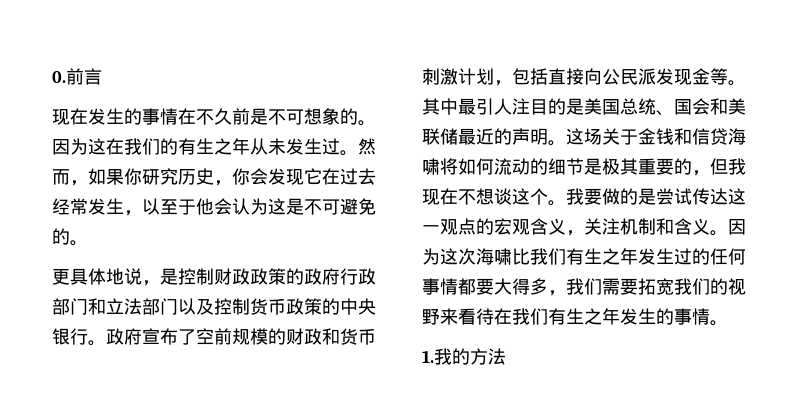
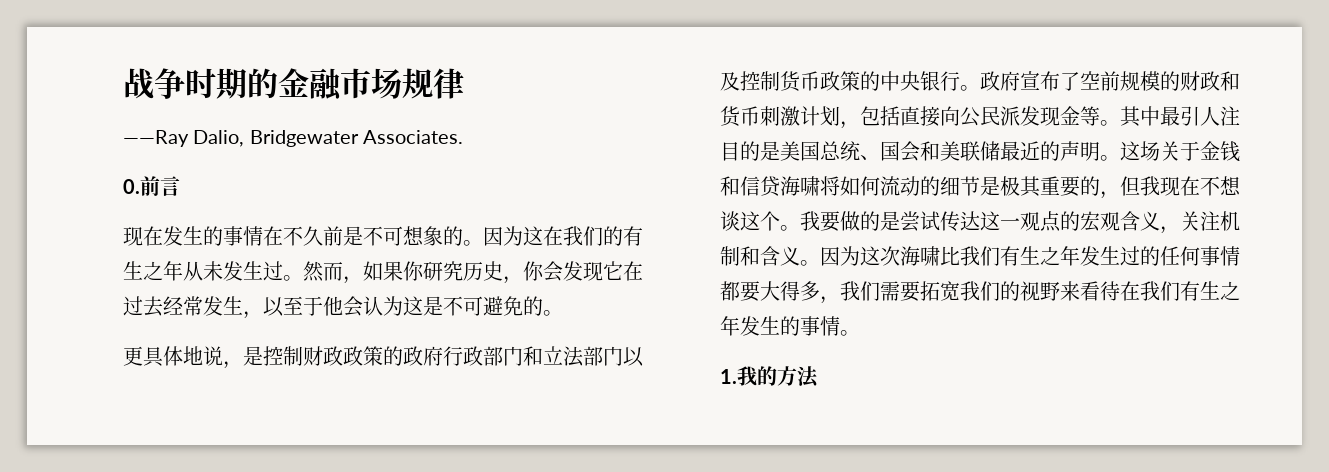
+ 战争时期的金融市场规律
+ ——Ray Dalio, Bridgewater Associates.

